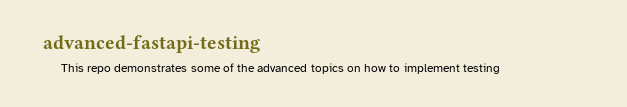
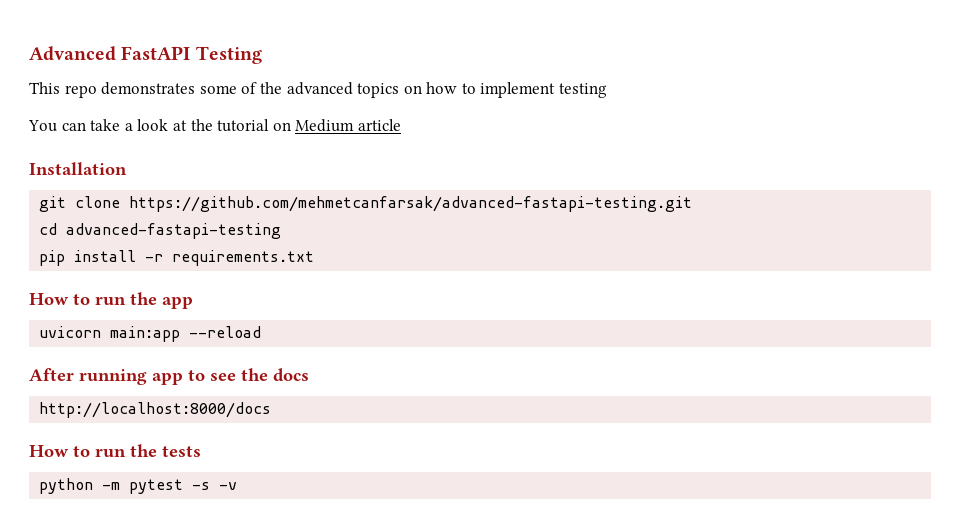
- advanced-fastapi-testing
+ Advanced FastAPI Testing
+ You can take a look at the tutorial on Medium article
+ Installation
+ git clone https://github.com/mehmetcanfarsak/advanced-fastapi-testing.git
+ cd advanced-fastapi-testing
+ pip install -r requirements.txt
+ How to run the app
+ uvicorn main:app --reload
+ After running app to see the docs
+ http://localhost:8000/docs
+ How to run the tests
+ python -m pytest -s -v

